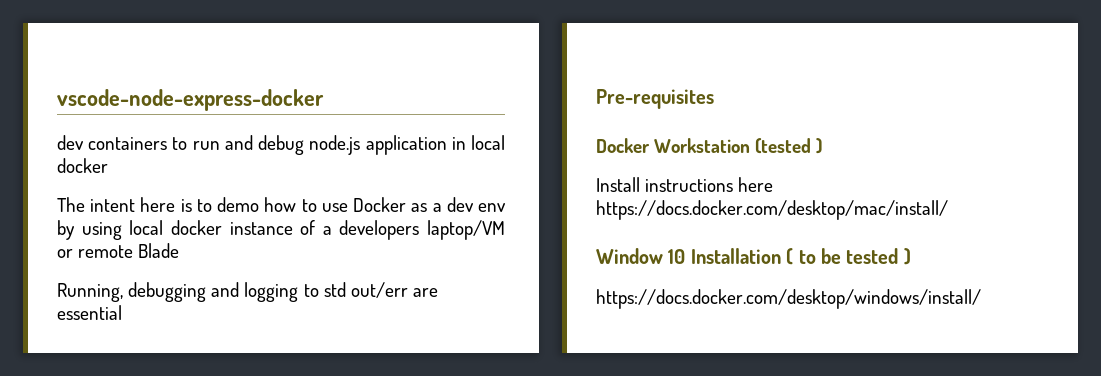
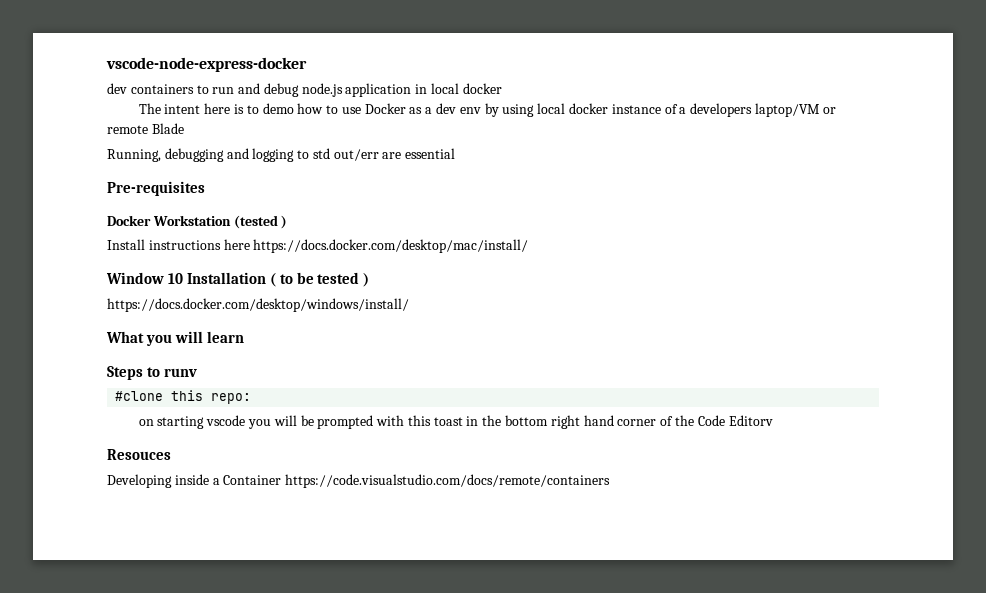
+ What you will learn
+ Steps to runv
+ #clone this repo:
+ on starting vscode you will be prompted with this toast in the bottom right hand corner of the Code Editorv
+ Resouces
+ Developing inside a Container https://code.visualstudio.com/docs/remote/containers

